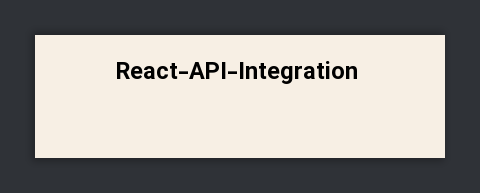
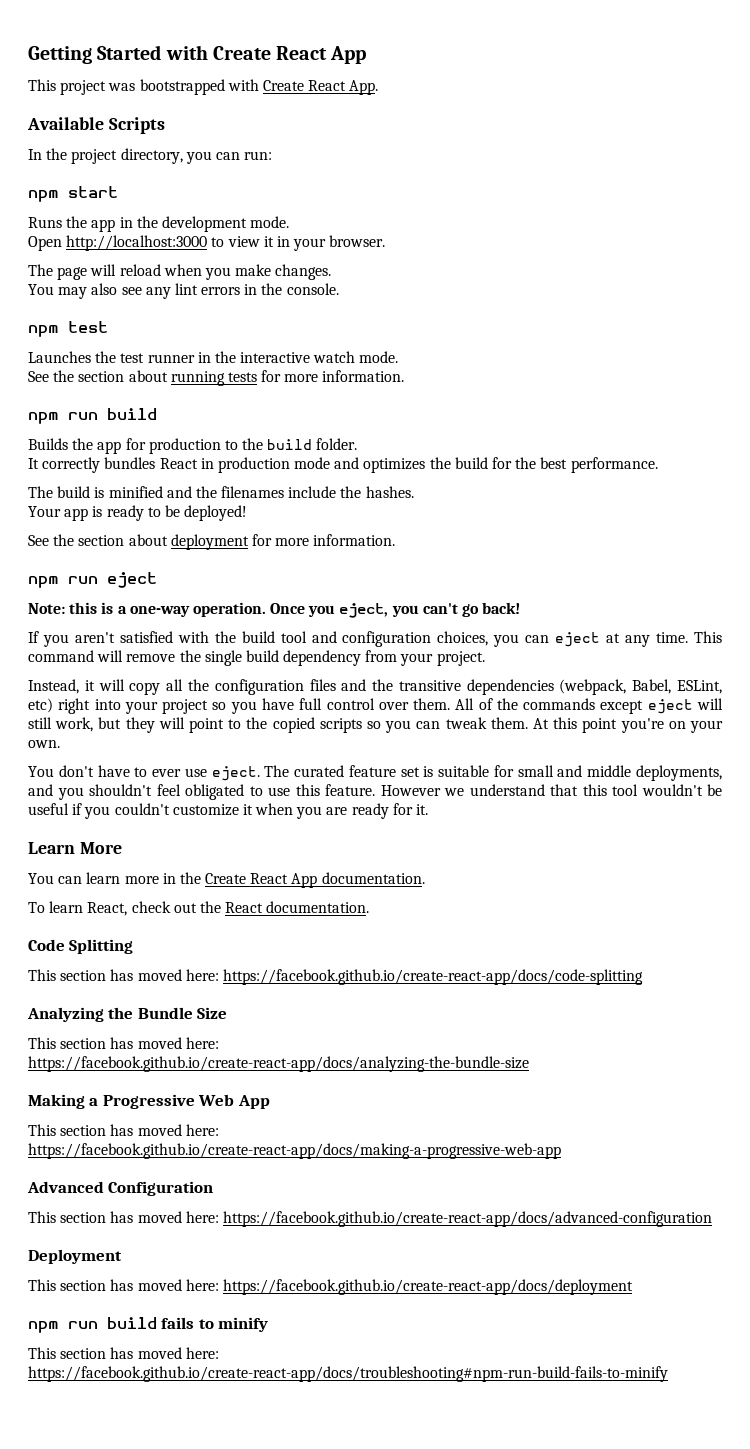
- React-API-Integration
+ Getting Started with Create React App
+ This project was bootstrapped with Create React App.
+ Available Scripts
+ In the project directory, you can run:
+ npm start
+ Runs the app in the development mode.
+ Open http://localhost:3000 to view it in your browser.
+ The page will reload when you make changes.
+ You may also see any lint errors in the console.
+ npm test
+ Launches the test runner in the interactive watch mode.
+ See the section about running tests for more information.
+ npm run build
+ Builds the app for production to the build folder.
+ It correctly bundles React in production mode and optimizes the build for the best performance.
+ The build is minified and the filenames include the hashes.
+ Your app is ready to be deployed!
+ See the section about deployment for more information.
+ npm run eject
+ Note: this is a one-way operation. Once you eject, you can't go back!
+ If you aren't satisfied with the build tool and configuration choices, you can eject at any time. This command will remove the single build dependency from your project.
+ Instead, it will copy all the configuration files and the transitive dependencies (webpack, Babel, ESLint, etc) right into your project so you have full control over them. All of the commands except eject will still work, but they will point to the copied scripts so you can tweak them. At this point you're on your own.
+ You don't have to ever use eject. The curated feature set is suitable for small and middle deployments, and you shouldn't feel obligated to use this feature. However we understand that this tool wouldn't be useful if you couldn't customize it when you are ready for it.
+ Learn More
+ You can learn more in the Create React App documentation.
+ To learn React, check out the React documentation.
+ Code Splitting
+ This section has moved here: https://facebook.github.io/create-react-app/docs/code-splitting
+ Analyzing the Bundle Size
+ This section has moved here: https://facebook.github.io/create-react-app/docs/analyzing-the-bundle-size
+ Making a Progressive Web App
+ This section has moved here: https://facebook.github.io/create-react-app/docs/making-a-progressive-web-app
+ Advanced Configuration
+ This section has moved here: https://facebook.github.io/create-react-app/docs/advanced-configuration
+ Deployment
+ This section has moved here: https://facebook.github.io/create-react-app/docs/deployment
+ npm run build fails to minify
+ This section has moved here: https://facebook.github.io/create-react-app/docs/troubleshooting#npm-run-build-fails-to-minify

